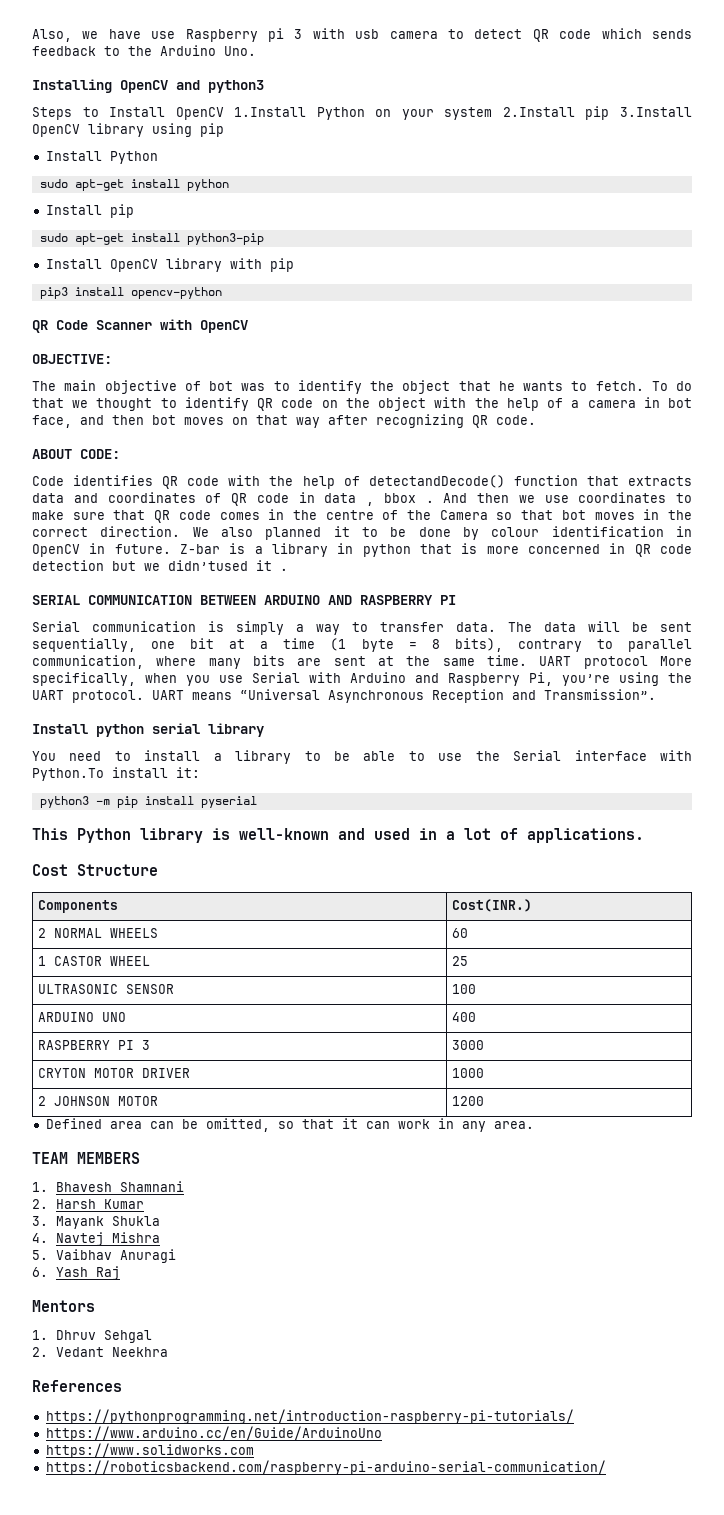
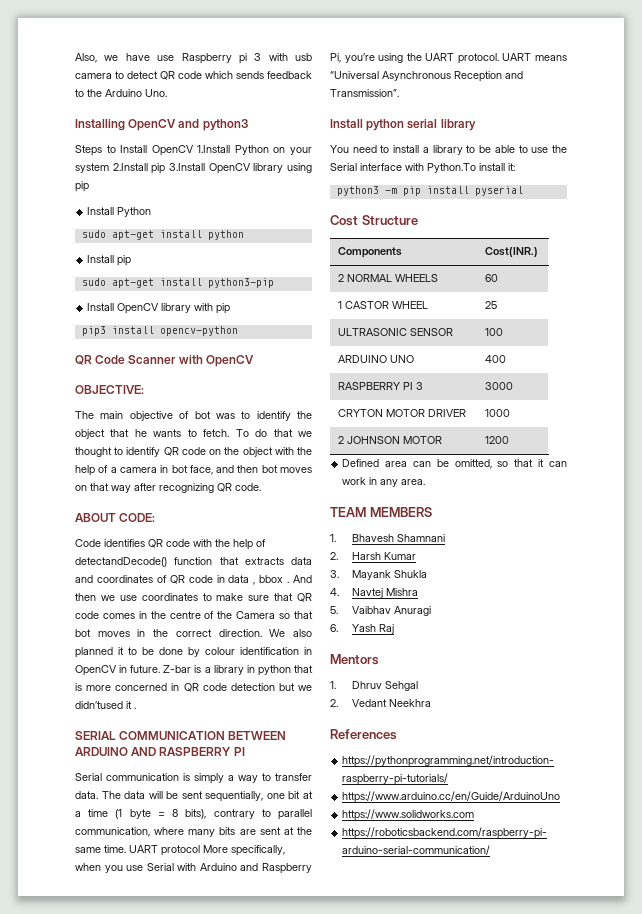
- This Python library is well-known and used in a lot of applications.

